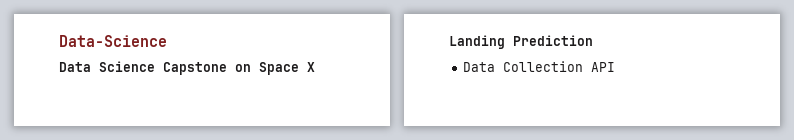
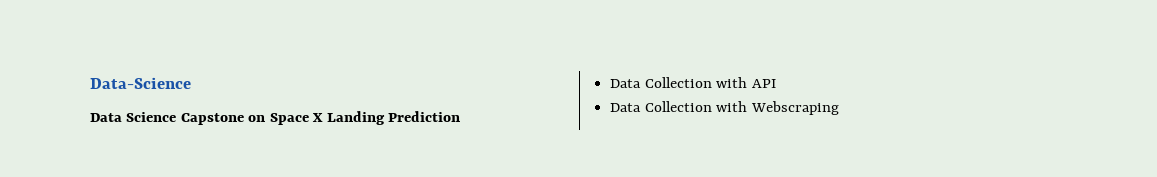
- Data Collection API
+ Data Collection with API
+ Data Collection with Webscraping

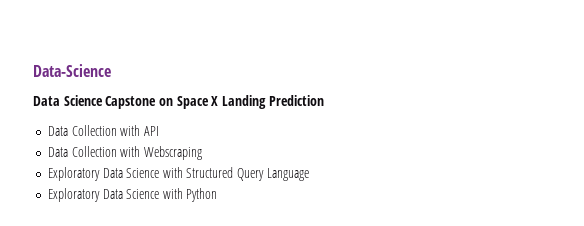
+ Exploratory Data Science with Structured Query Language
+ Exploratory Data Science with Python

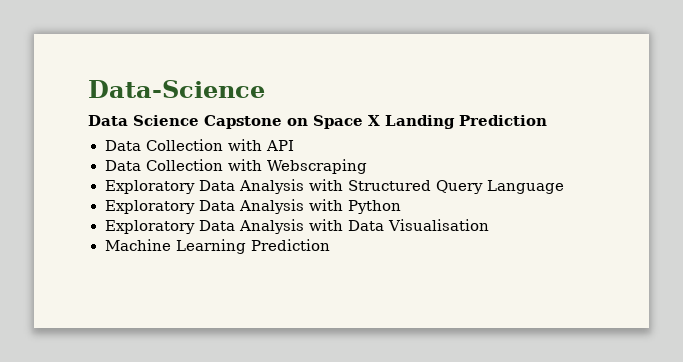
- Exploratory Data Science with Structured Query Language
+ Exploratory Data Analysis with Structured Query Language
- Exploratory Data Science with Python
+ Exploratory Data Analysis with Python
+ Exploratory Data Analysis with Data Visualisation
+ Machine Learning Prediction

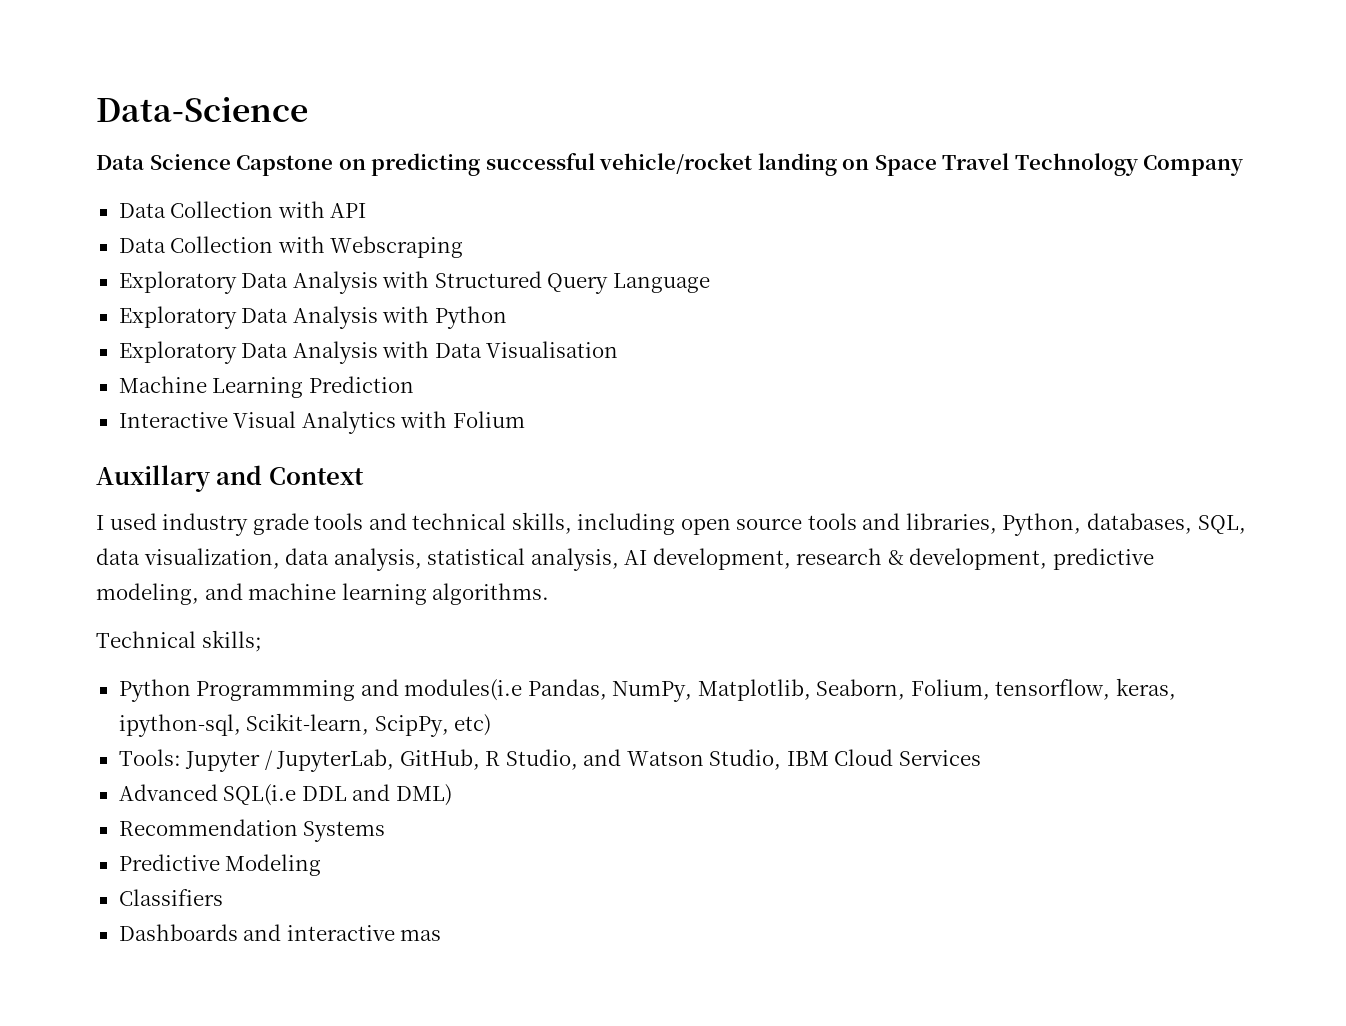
- Data Science Capstone on Space X Landing Prediction
+ Data Science Capstone on predicting successful vehicle/rocket landing on Space Travel Technology Company
+ Interactive Visual Analytics with Folium
+ Auxillary and Context
+ I used industry grade tools and technical skills, including open source tools and libraries, Python, databases, SQL, data visualization, data analysis, statistical analysis, AI development, research & development, predictive modeling, and machine learning algorithms.
+ Technical skills;
+ Python Programmming and modules(i.e Pandas, NumPy, Matplotlib, Seaborn, Folium, tensorflow, keras, ipython-sql, Scikit-learn, ScipPy, etc)
+ Tools: Jupyter / JupyterLab, GitHub, R Studio, and Watson Studio, IBM Cloud Services
+ Advanced SQL(i.e DDL and DML)
+ Recommendation Systems
+ Predictive Modeling
+ Classifiers
+ Dashboards and interactive mas

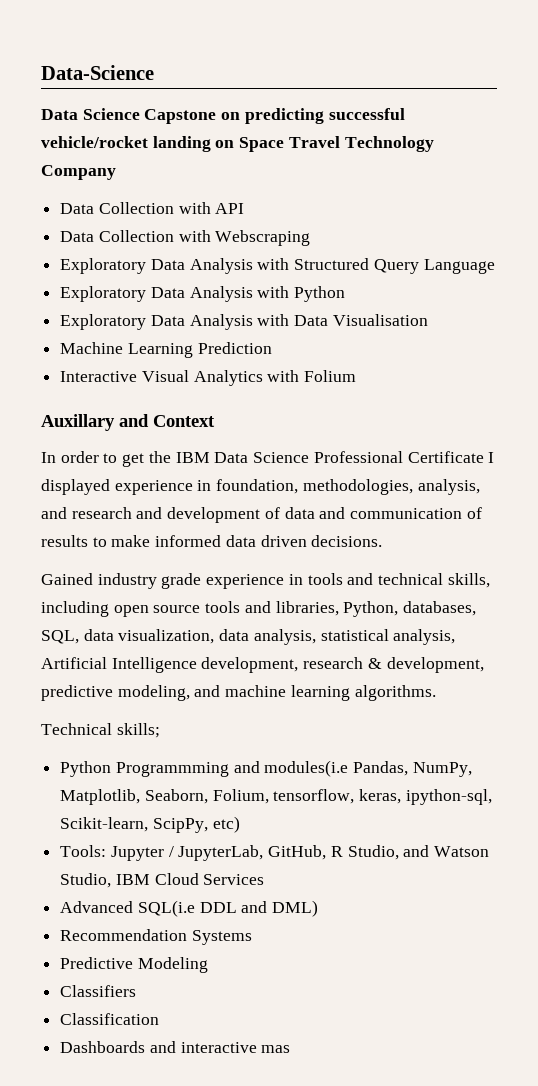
- I used industry grade tools and technical skills, including open source tools and libraries, Python, databases, SQL, data visualization, data analysis, statistical analysis, AI development, research & development, predictive modeling, and machine learning algorithms.
+ In order to get the IBM Data Science Professional Certificate I displayed experience in foundation, methodologies, analysis, and research and development of data and communication of results to make informed data driven decisions.
+ Gained industry grade experience in tools and technical skills, including open source tools and libraries, Python, databases, SQL, data visualization, data analysis, statistical analysis, Artificial Intelligence development, research & development, predictive modeling, and machine learning algorithms.
+ Classification

